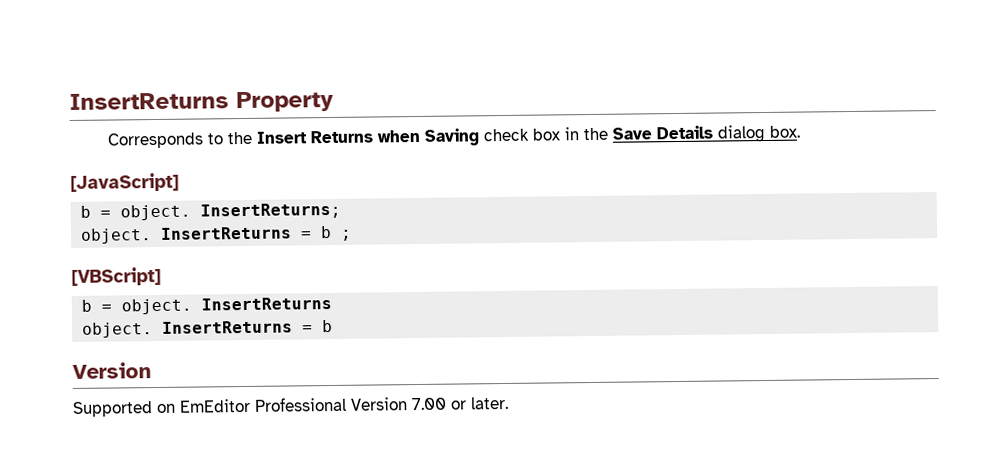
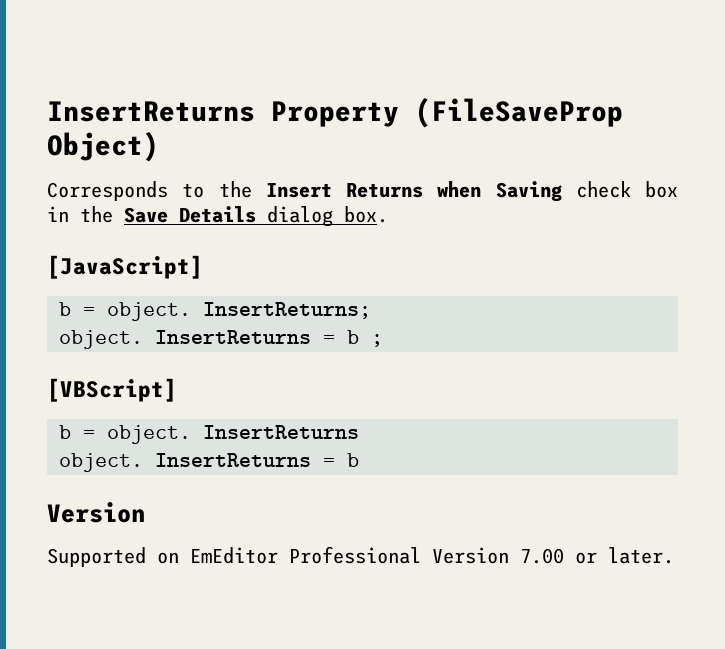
- InsertReturns Property
+ InsertReturns Property (FileSaveProp Object)

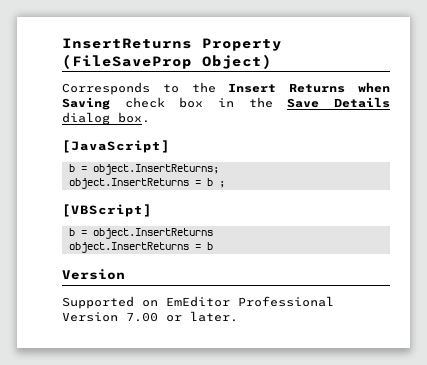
- b = object. InsertReturns;
- object. InsertReturns = b ;
+ b = object.InsertReturns;
+ object.InsertReturns = b ;
- b = object. InsertReturns
- object. InsertReturns = b
+ b = object.InsertReturns
+ object.InsertReturns = b

